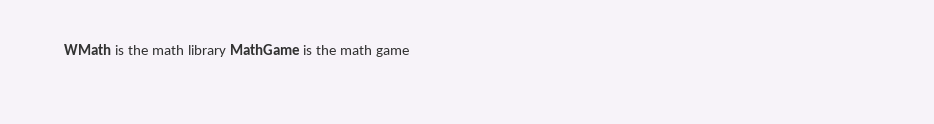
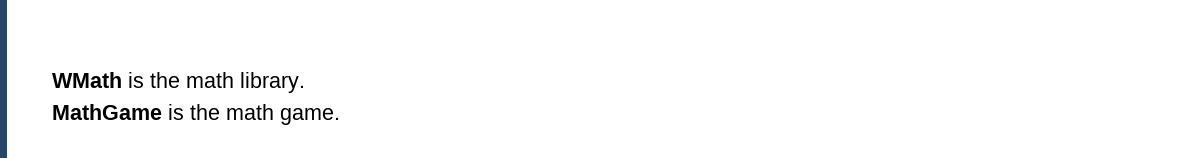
- WMath is the math library MathGame is the math game
+ WMath is the math library.
+ MathGame is the math game.

